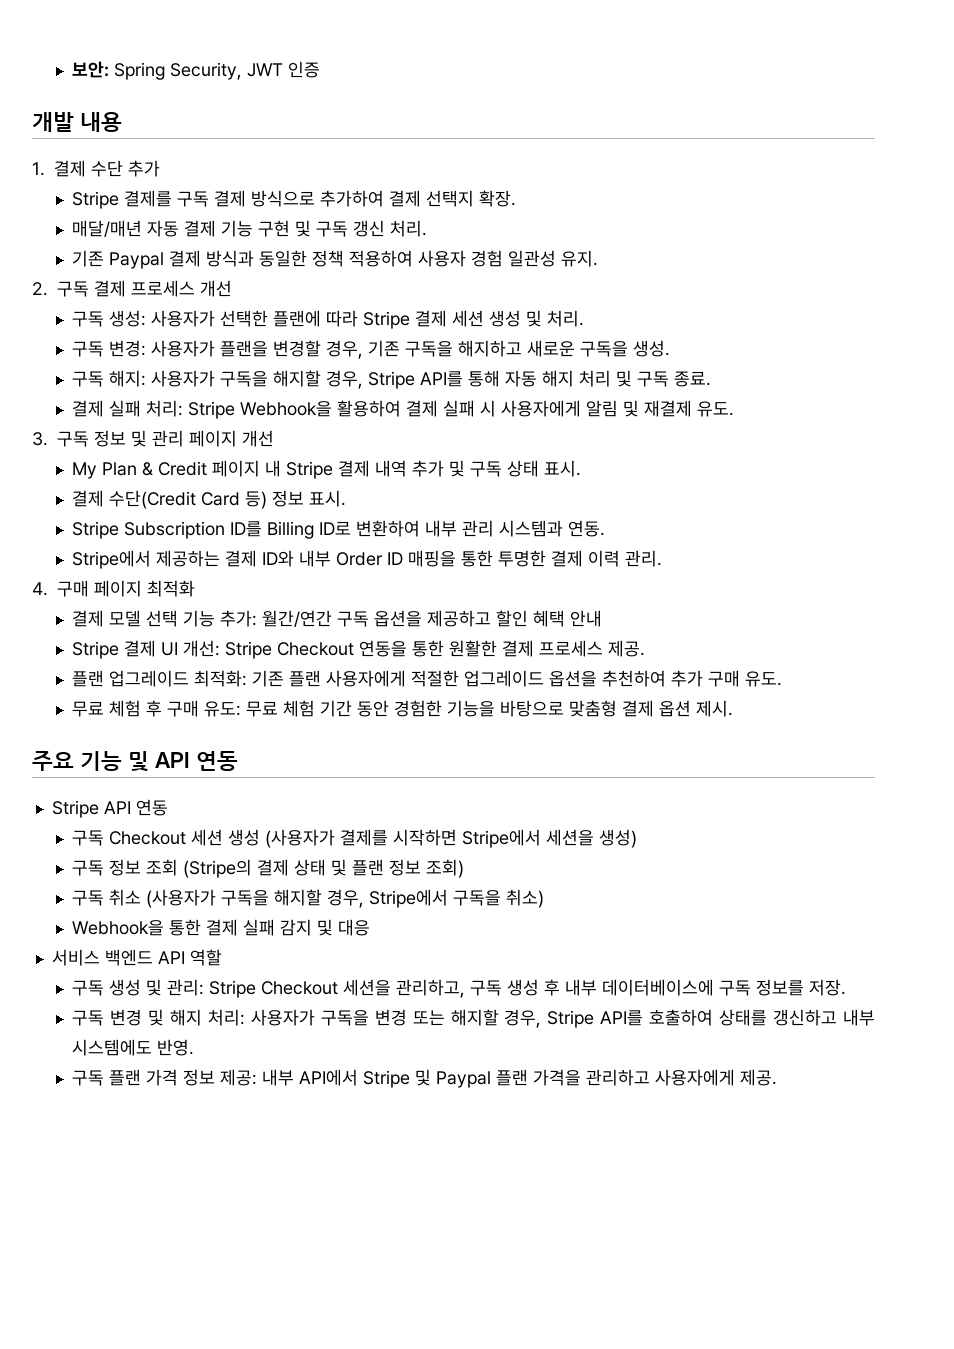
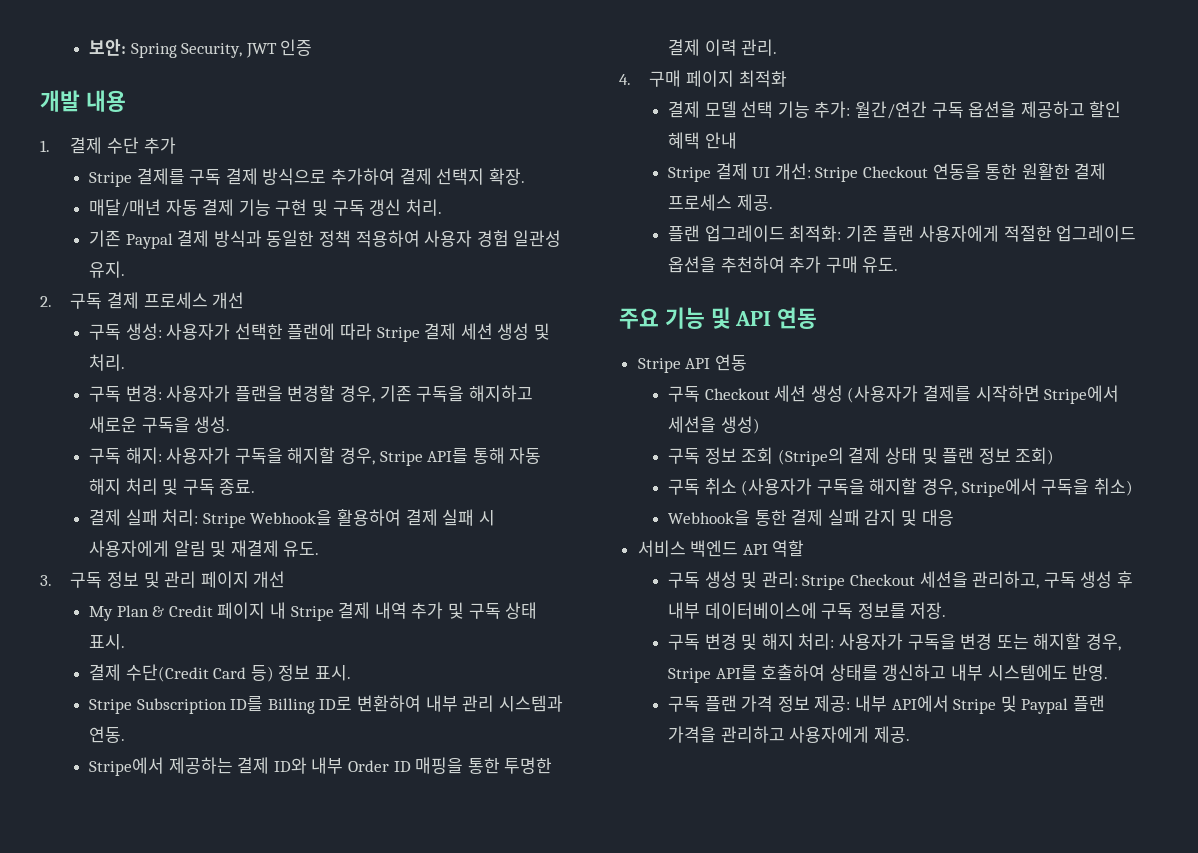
- 무료 체험 후 구매 유도: 무료 체험 기간 동안 경험한 기능을 바탕으로 맞춤형 결제 옵션 제시.

